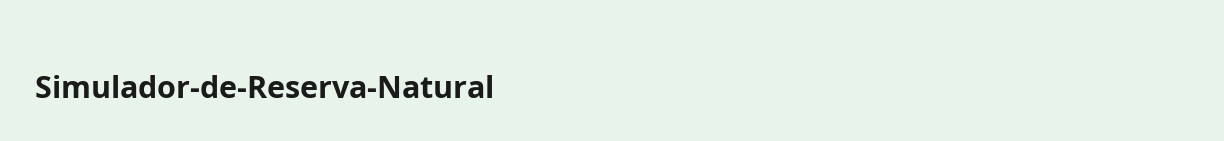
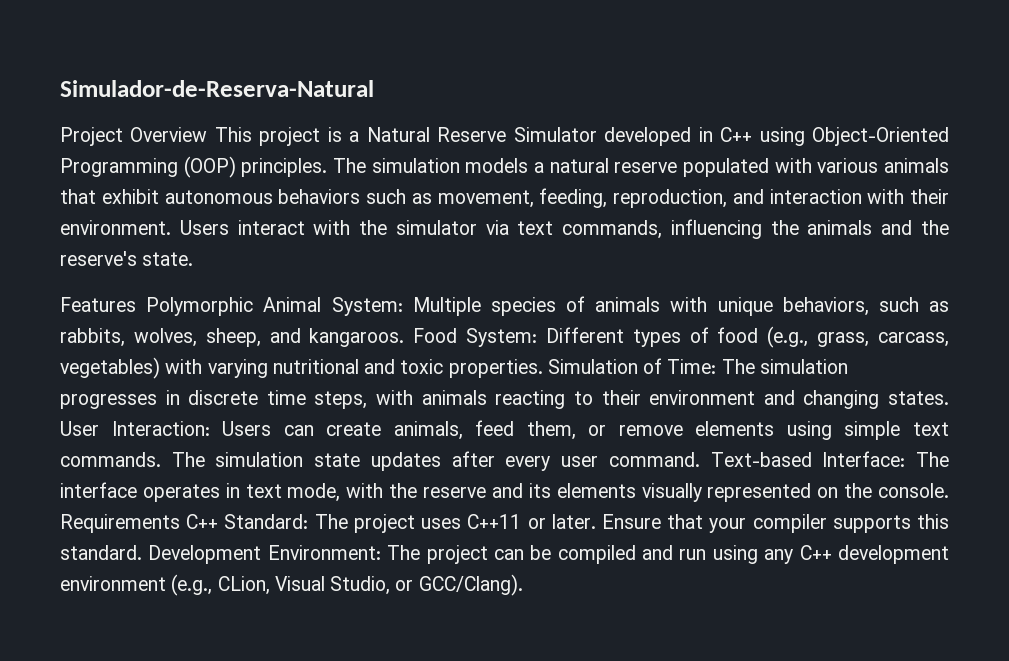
+ Project Overview This project is a Natural Reserve Simulator developed in C++ using Object-Oriented Programming (OOP) principles. The simulation models a natural reserve populated with various animals that exhibit autonomous behaviors such as movement, feeding, reproduction, and interaction with their environment. Users interact with the simulator via text commands, influencing the animals and the reserve's state.
+ Features Polymorphic Animal System: Multiple species of animals with unique behaviors, such as rabbits, wolves, sheep, and kangaroos. Food System: Different types of food (e.g., grass, carcass, vegetables) with varying nutritional and toxic properties. Simulation of Time: The simulation progresses in discrete time steps, with animals reacting to their environment and changing states. User Interaction: Users can create animals, feed them, or remove elements using simple text commands. The simulation state updates after every user command. Text-based Interface: The interface operates in text mode, with the reserve and its elements visually represented on the console. Requirements C++ Standard: The project uses C++11 or later. Ensure that your compiler supports this standard. Development Environment: The project can be compiled and run using any C++ development environment (e.g., CLion, Visual Studio, or GCC/Clang).

